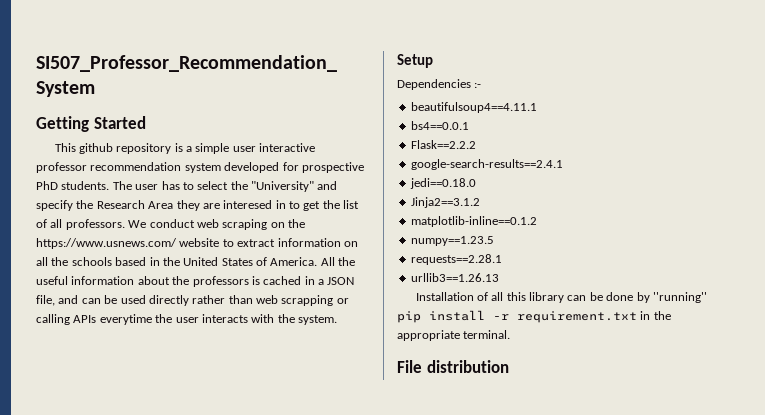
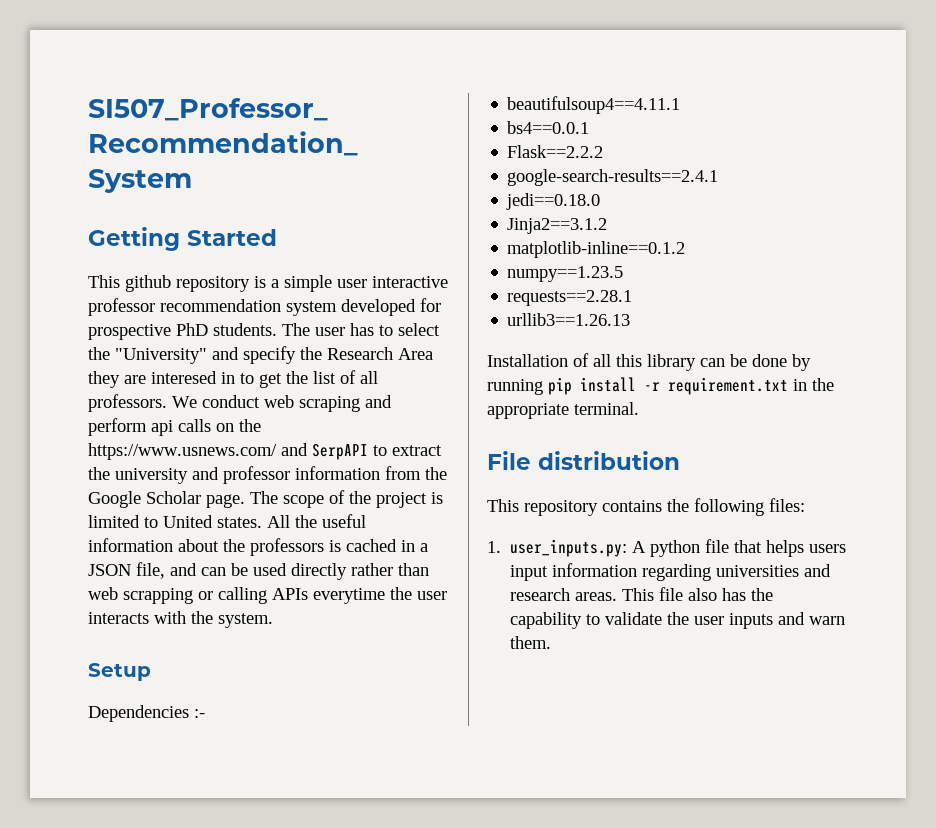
- We conduct web scraping on the https://www.usnews.com/ website to extract information on all the schools based in the United States of America.
+ We conduct web scraping and perform api calls on the https://www.usnews.com/ and SerpAPI to extract the university and professor information from the Google Scholar page. The scope of the project is limited to United states.
- Installation of all this library can be done by ''running'' pip install -r requirement.txt in the appropriate terminal.
+ Installation of all this library can be done by running pip install -r requirement.txt in the appropriate terminal.
+ This repository contains the following files:
+ 1. user_inputs.py: A python file that helps users input information regarding universities and research areas. This file also has the capability to validate the user inputs and warn them.

